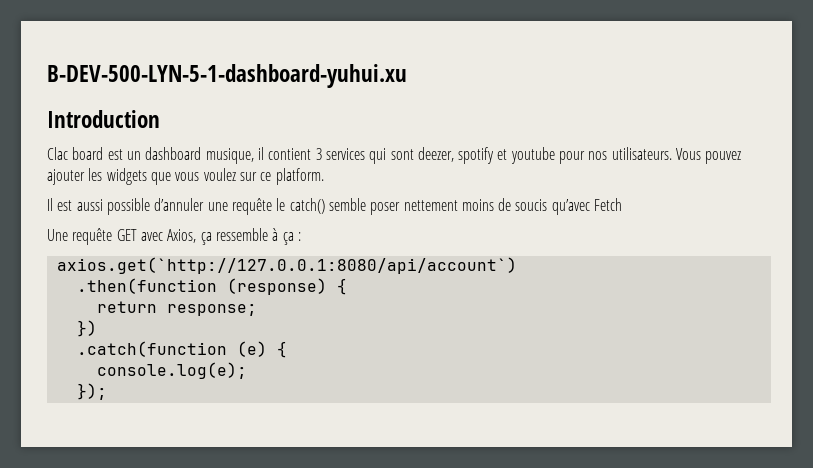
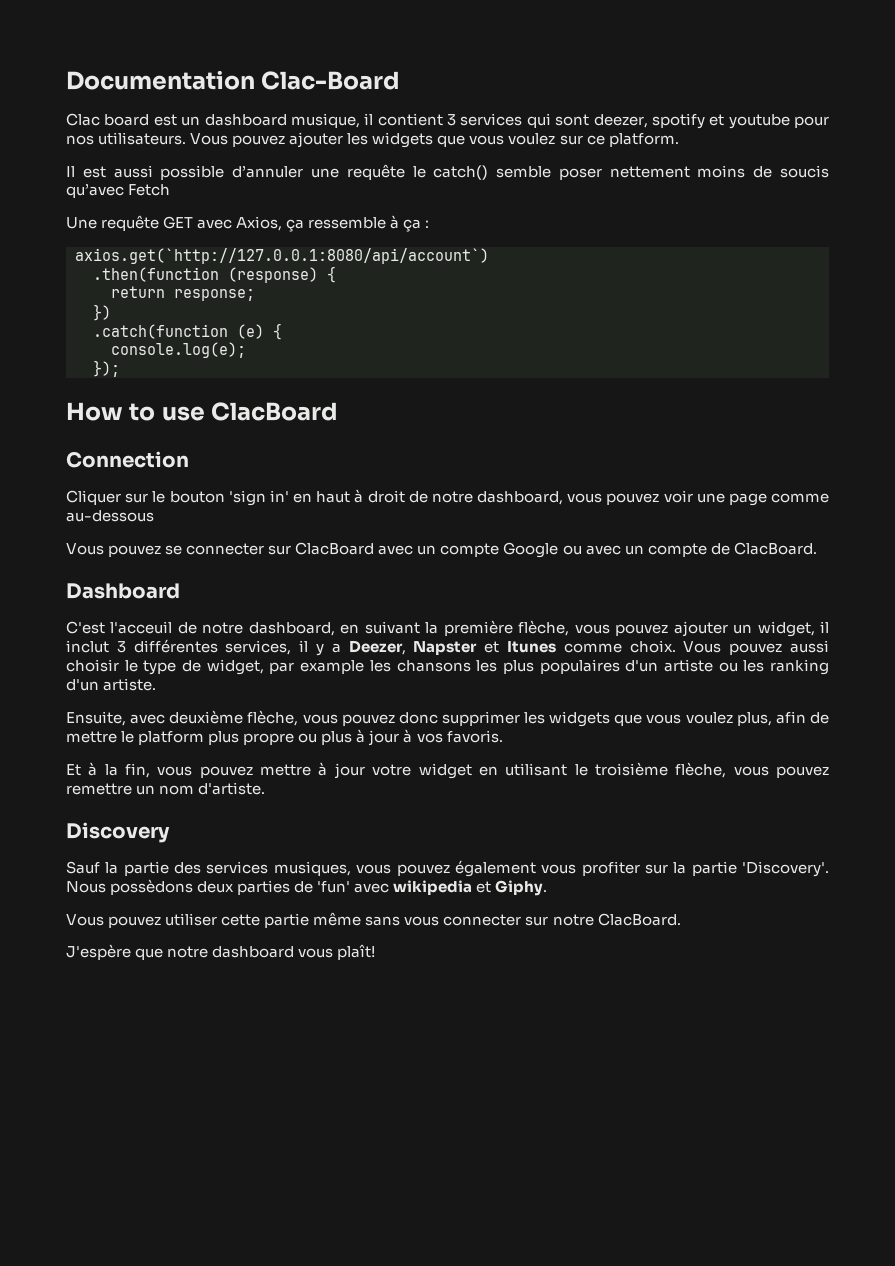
- B-DEV-500-LYN-5-1-dashboard-yuhui.xu
- Introduction
+ Documentation Clac-Board
+ How to use ClacBoard
+ Connection
+ Cliquer sur le bouton 'sign in' en haut à droit de notre dashboard, vous pouvez voir une page comme au-dessous
+ Vous pouvez se connecter sur ClacBoard avec un compte Google ou avec un compte de ClacBoard.
+ Dashboard
+ C'est l'acceuil de notre dashboard, en suivant la première flèche, vous pouvez ajouter un widget, il inclut 3 différentes services, il y a Deezer, Napster et Itunes comme choix. Vous pouvez aussi choisir le type de widget, par example les chansons les plus populaires d'un artiste ou les ranking d'un artiste.
+ Ensuite, avec deuxième flèche, vous pouvez donc supprimer les widgets que vous voulez plus, afin de mettre le platform plus propre ou plus à jour à vos favoris.
+ Et à la fin, vous pouvez mettre à jour votre widget en utilisant le troisième flèche, vous pouvez remettre un nom d'artiste.
+ Discovery
+ Sauf la partie des services musiques, vous pouvez également vous profiter sur la partie 'Discovery'. Nous possèdons deux parties de 'fun' avec wikipedia et Giphy.
+ Vous pouvez utiliser cette partie même sans vous connecter sur notre ClacBoard.
+ J'espère que notre dashboard vous plaît!

